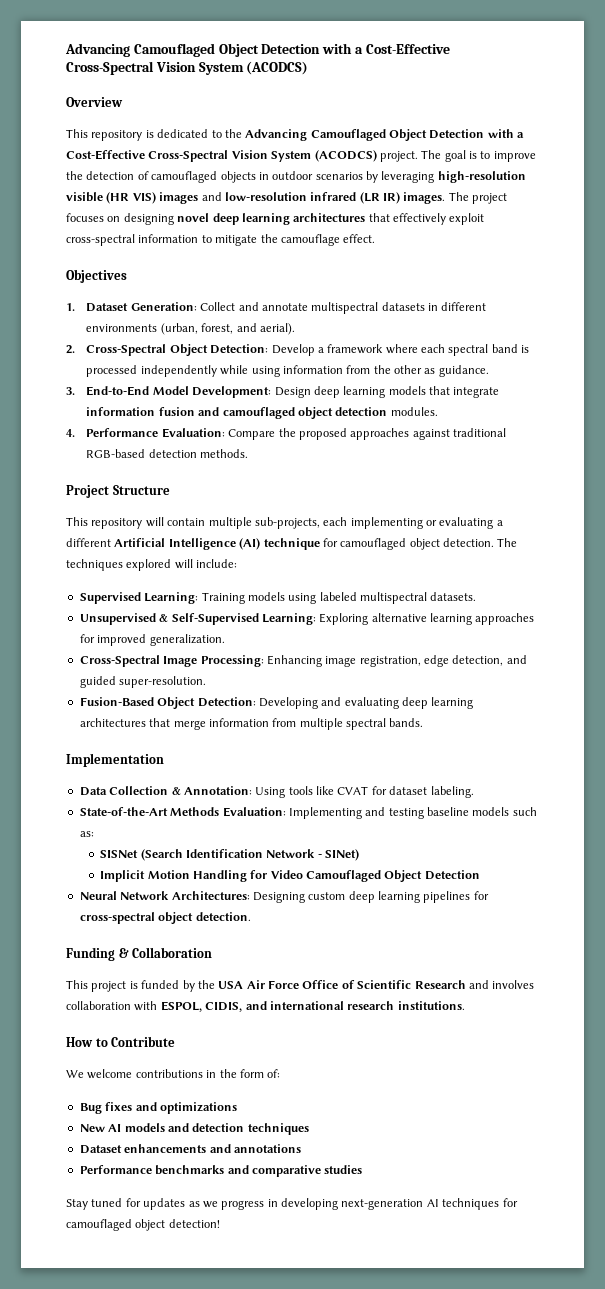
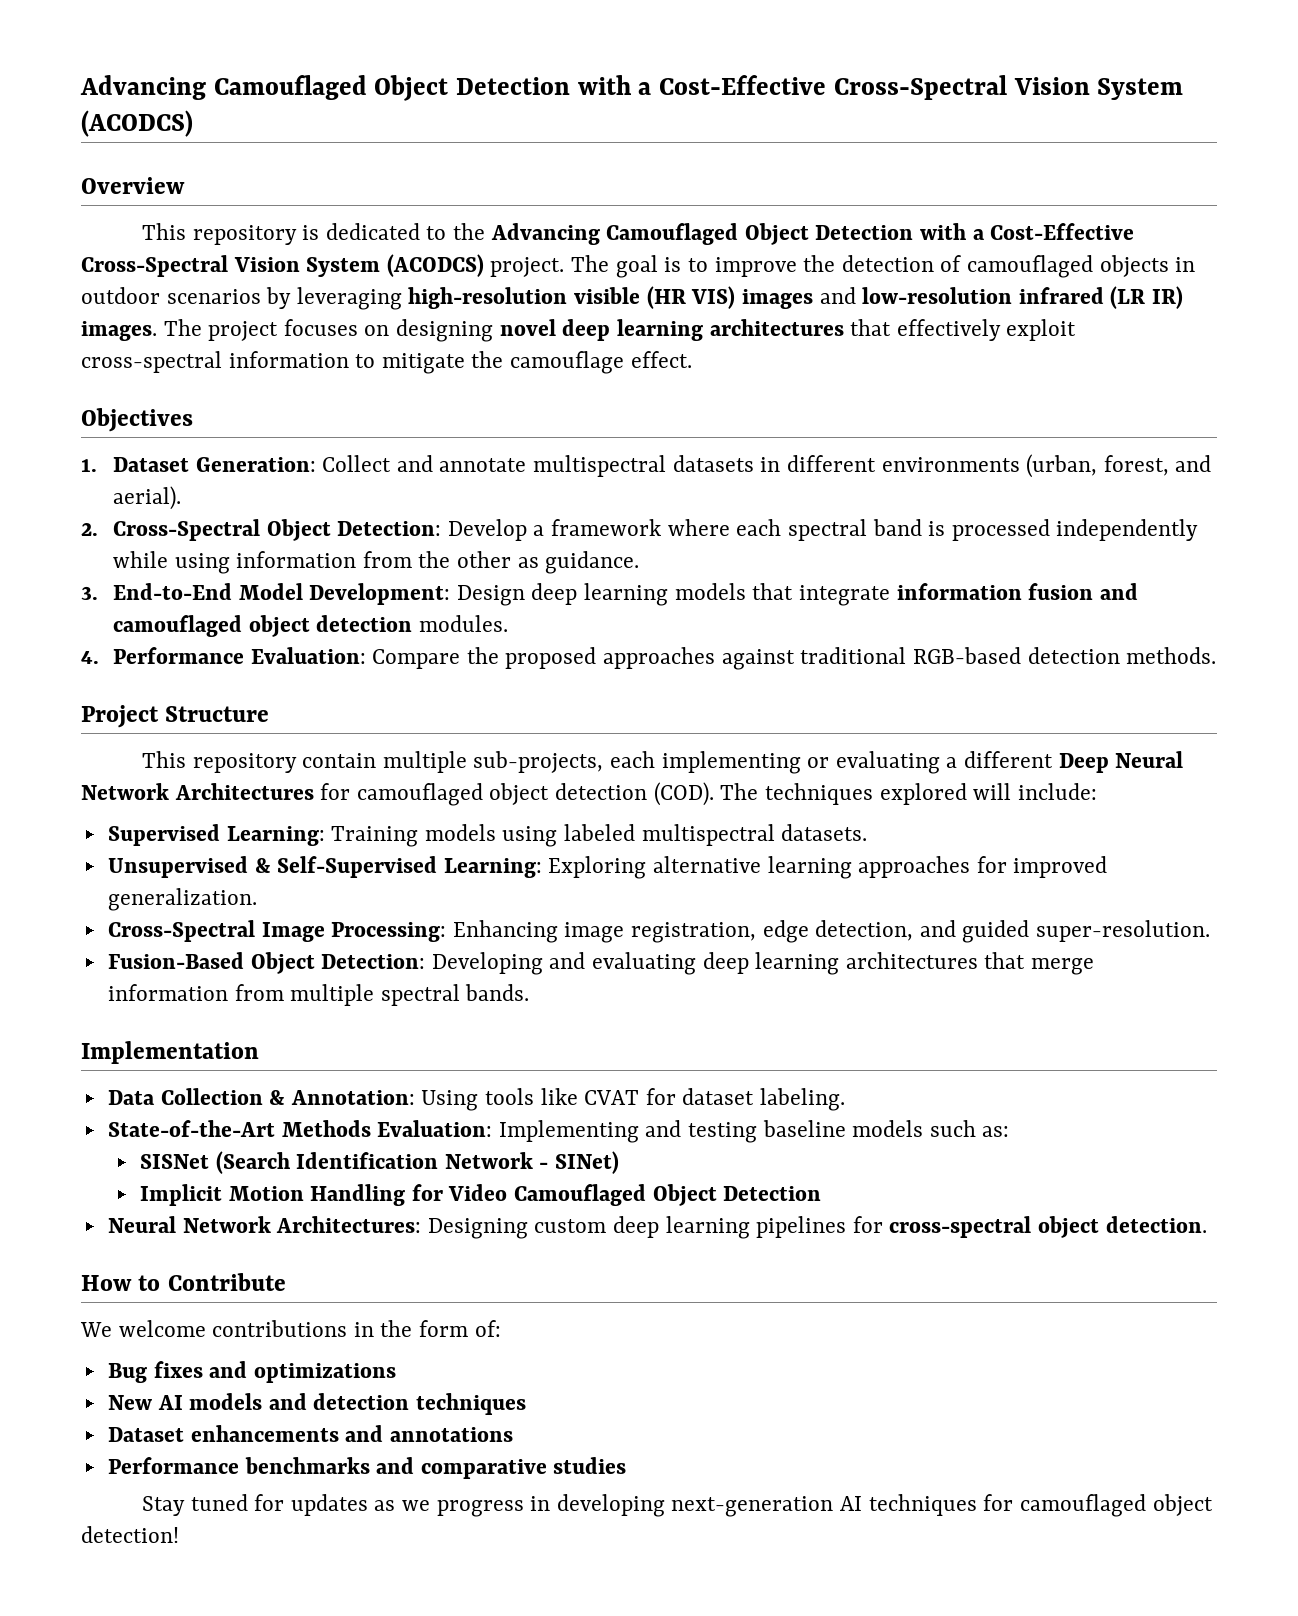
- This repository will contain multiple sub-projects, each implementing or evaluating a different Artificial Intelligence (AI) technique for camouflaged object detection.
+ This repository contain multiple sub-projects, each implementing or evaluating a different Deep Neural Network Architectures for camouflaged object detection (COD).
- Funding & Collaboration
- This project is funded by the USA Air Force Office of Scientific Research and involves collaboration with ESPOL, CIDIS, and international research institutions.

